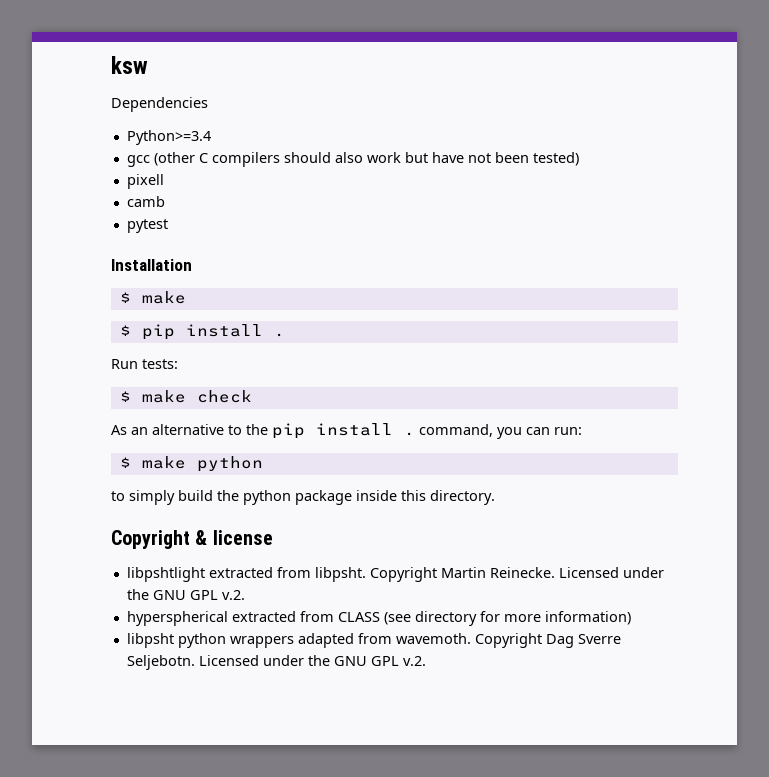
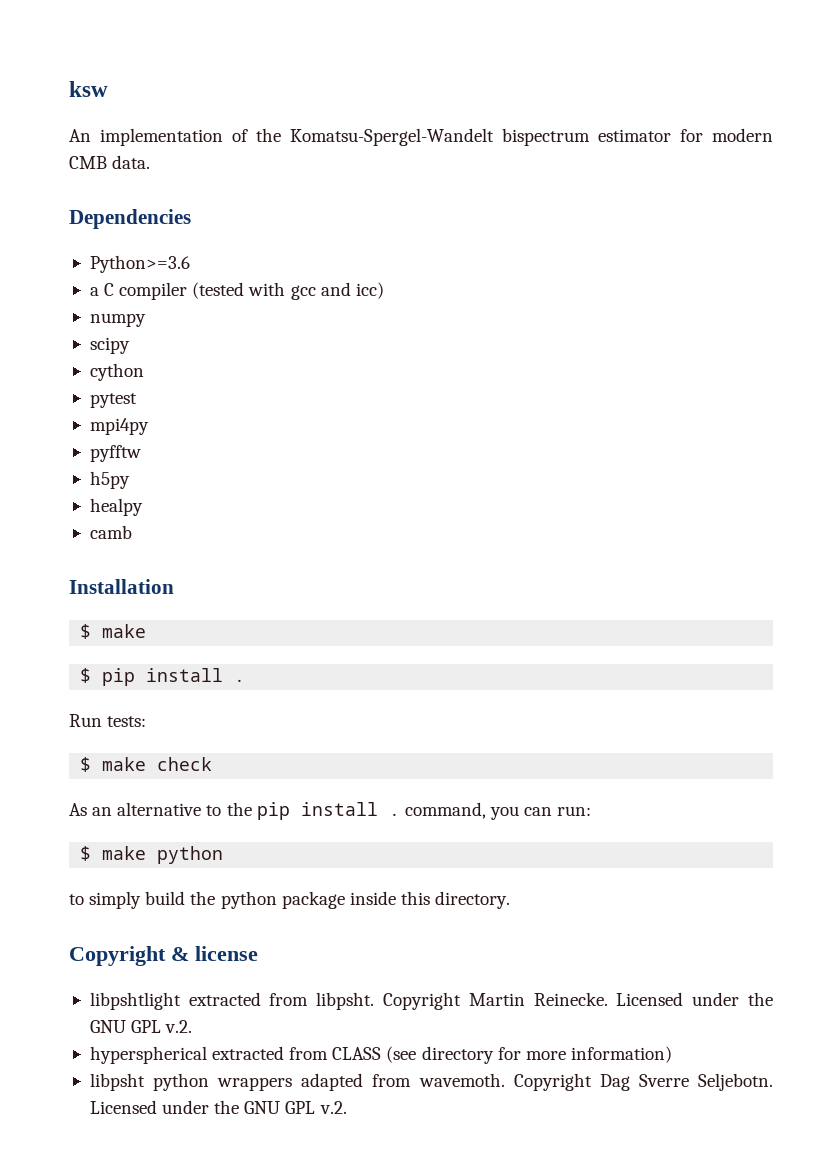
+ An implementation of the Komatsu-Spergel-Wandelt bispectrum estimator for modern CMB data.
  Dependencies
- Python>=3.4
- gcc (other C compilers should also work but have not been tested)
- pixell
+ Python>=3.6
+ a C compiler (tested with gcc and icc)
+ numpy
+ scipy
+ cython
+ pytest
+ mpi4py
+ pyfftw
+ h5py
+ healpy
- pytest

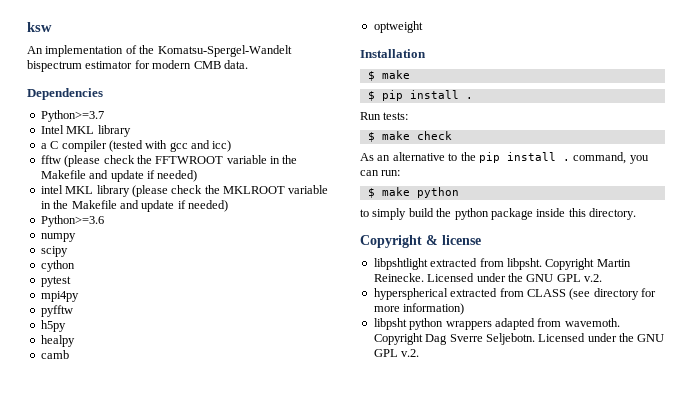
- Python>=3.6
+ Python>=3.7
+ Intel MKL library
+ fftw (please check the FFTWROOT variable in the Makefile and update if needed)
+ intel MKL library (please check the MKLROOT variable in the Makefile and update if needed)
+ Python>=3.6
+ optweight

